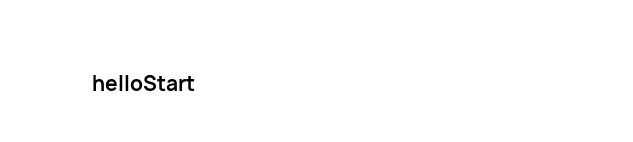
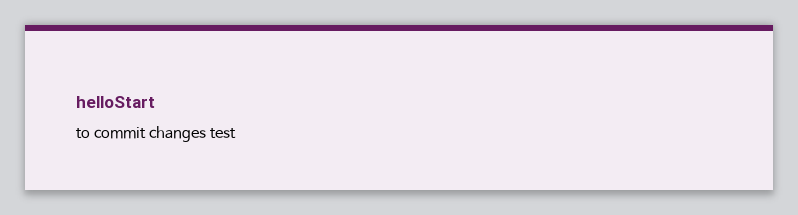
+ to commit changes test

